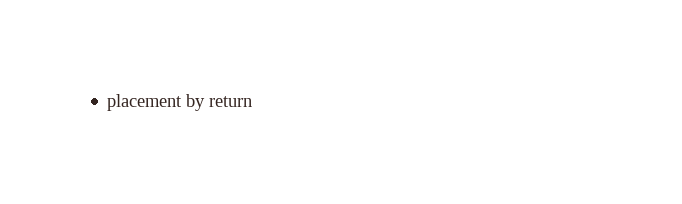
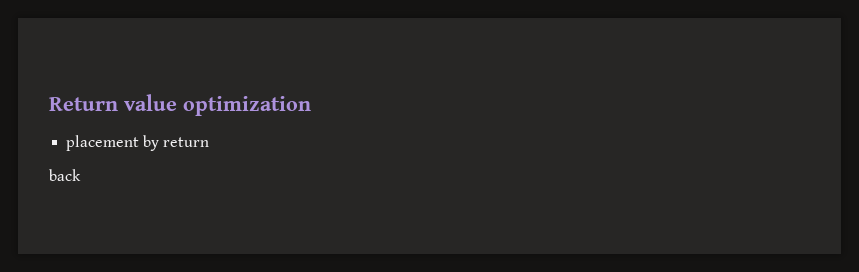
+ Return value optimization
+ back

